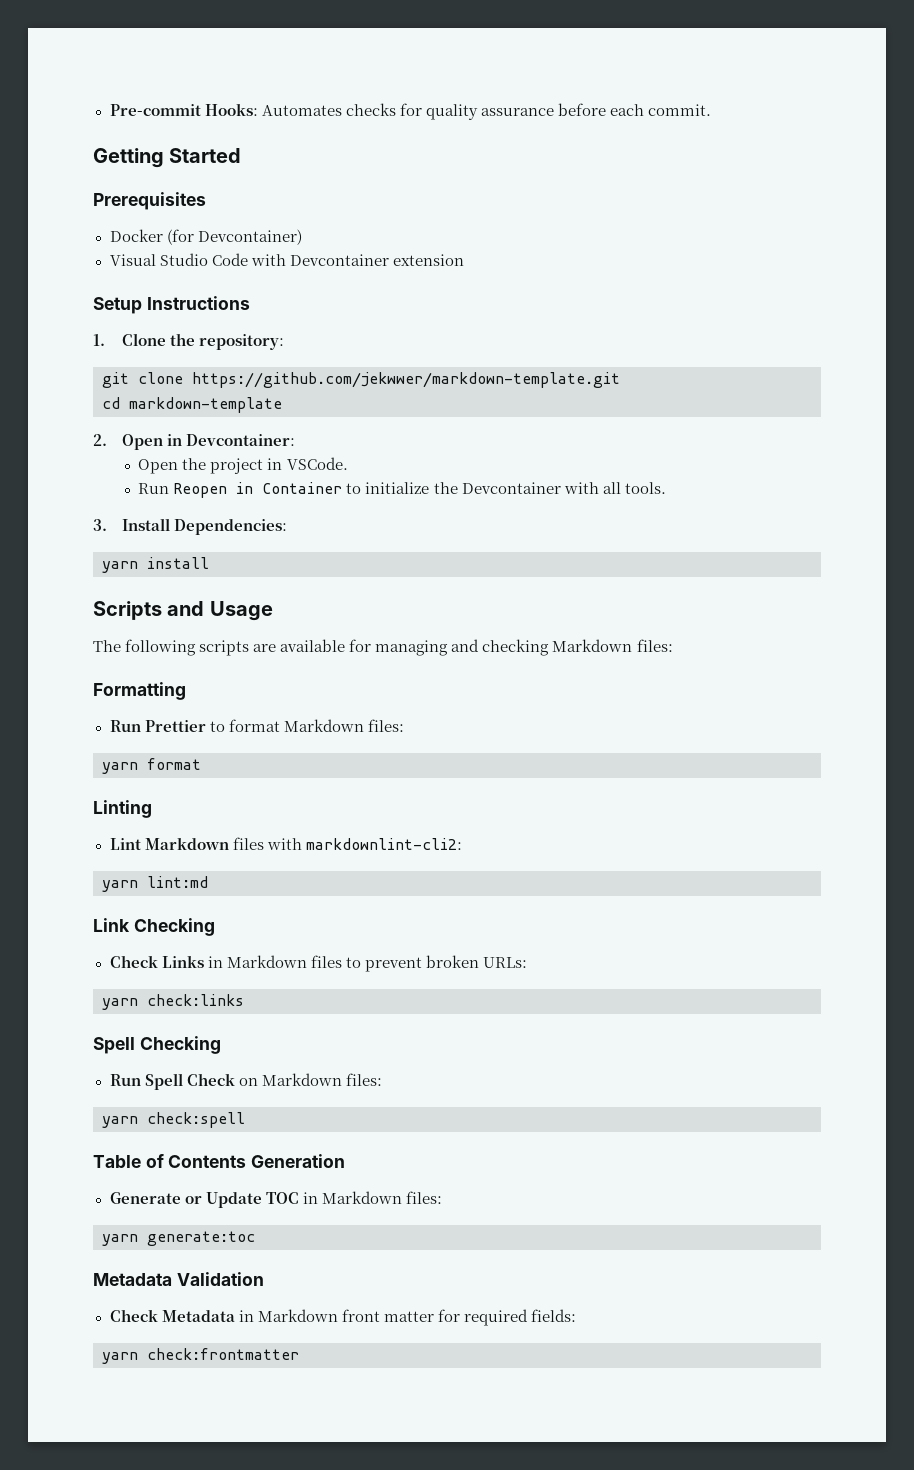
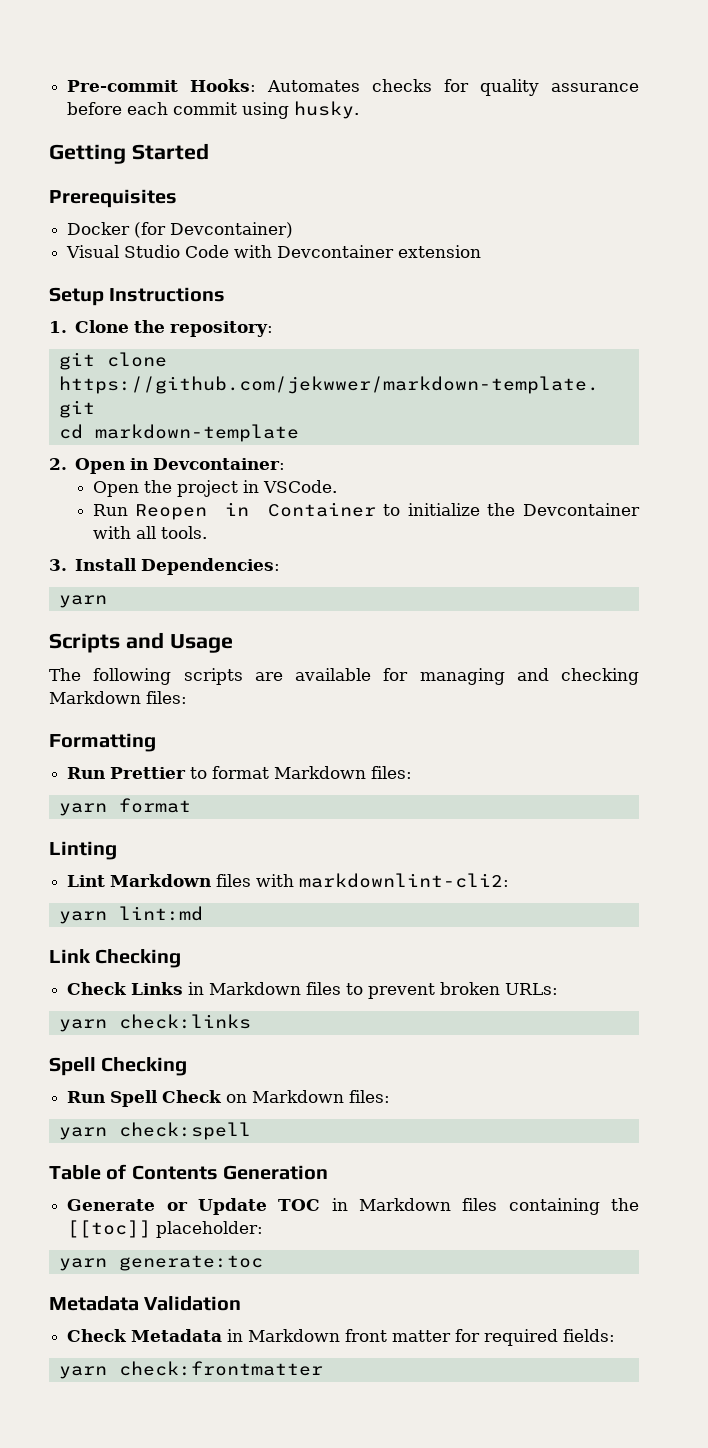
- Pre-commit Hooks: Automates checks for quality assurance before each commit.
+ Pre-commit Hooks: Automates checks for quality assurance before each commit using husky.
  3. Install Dependencies:
- yarn install
+ yarn
- Generate or Update TOC in Markdown files:
+ Generate or Update TOC in Markdown files containing the [[toc]] placeholder:

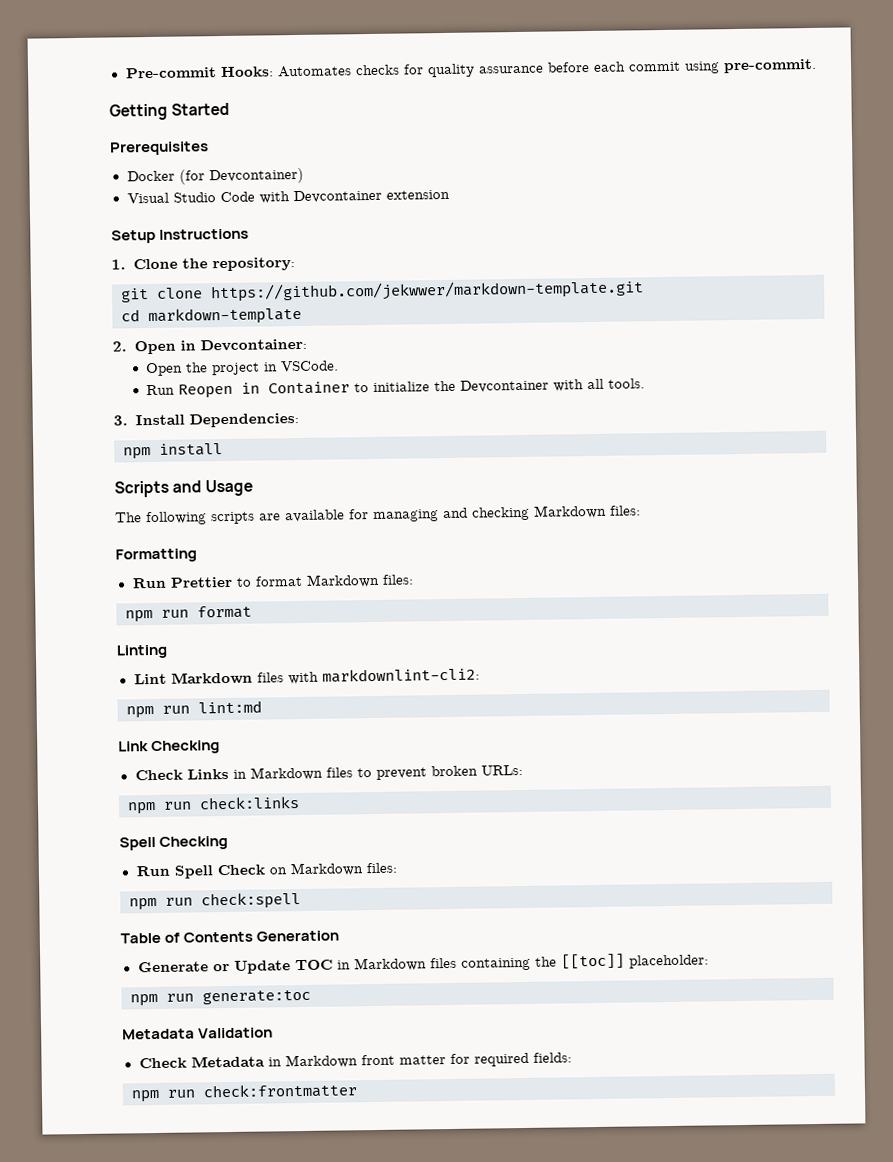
- Pre-commit Hooks: Automates checks for quality assurance before each commit using husky.
+ Pre-commit Hooks: Automates checks for quality assurance before each commit using pre-commit.
  3. Install Dependencies:
- yarn
+ npm install
- yarn format
+ npm run format
- yarn lint:md
+ npm run lint:md
- yarn check:links
+ npm run check:links
- yarn check:spell
+ npm run check:spell
- yarn generate:toc
+ npm run generate:toc
- yarn check:frontmatter
+ npm run check:frontmatter

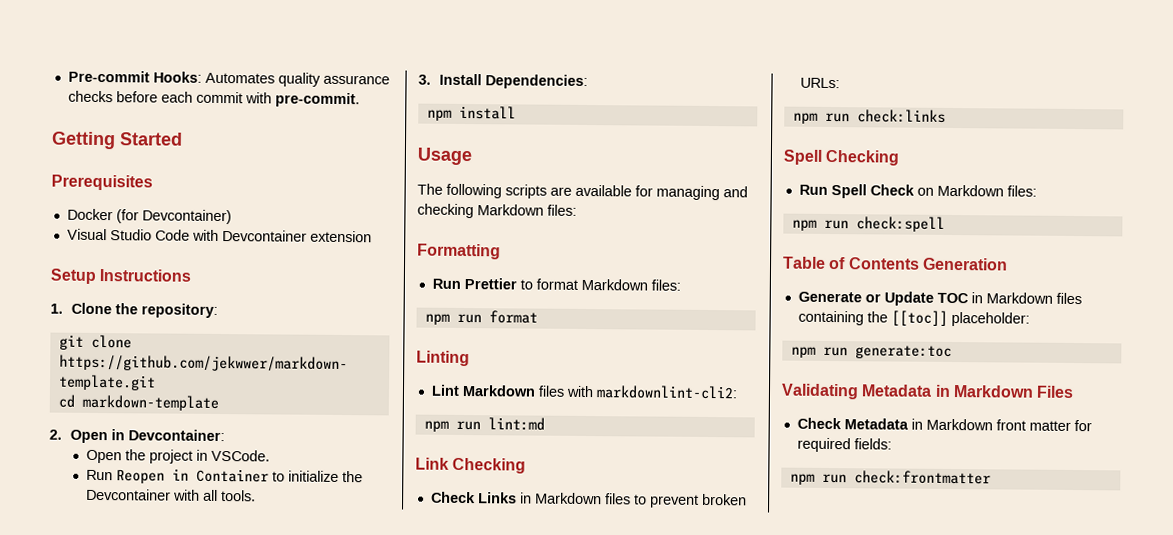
- Pre-commit Hooks: Automates checks for quality assurance before each commit using pre-commit.
+ Pre-commit Hooks: Automates quality assurance checks before each commit with pre-commit.
- Scripts and Usage
+ Usage
- Metadata Validation
+ Validating Metadata in Markdown Files

